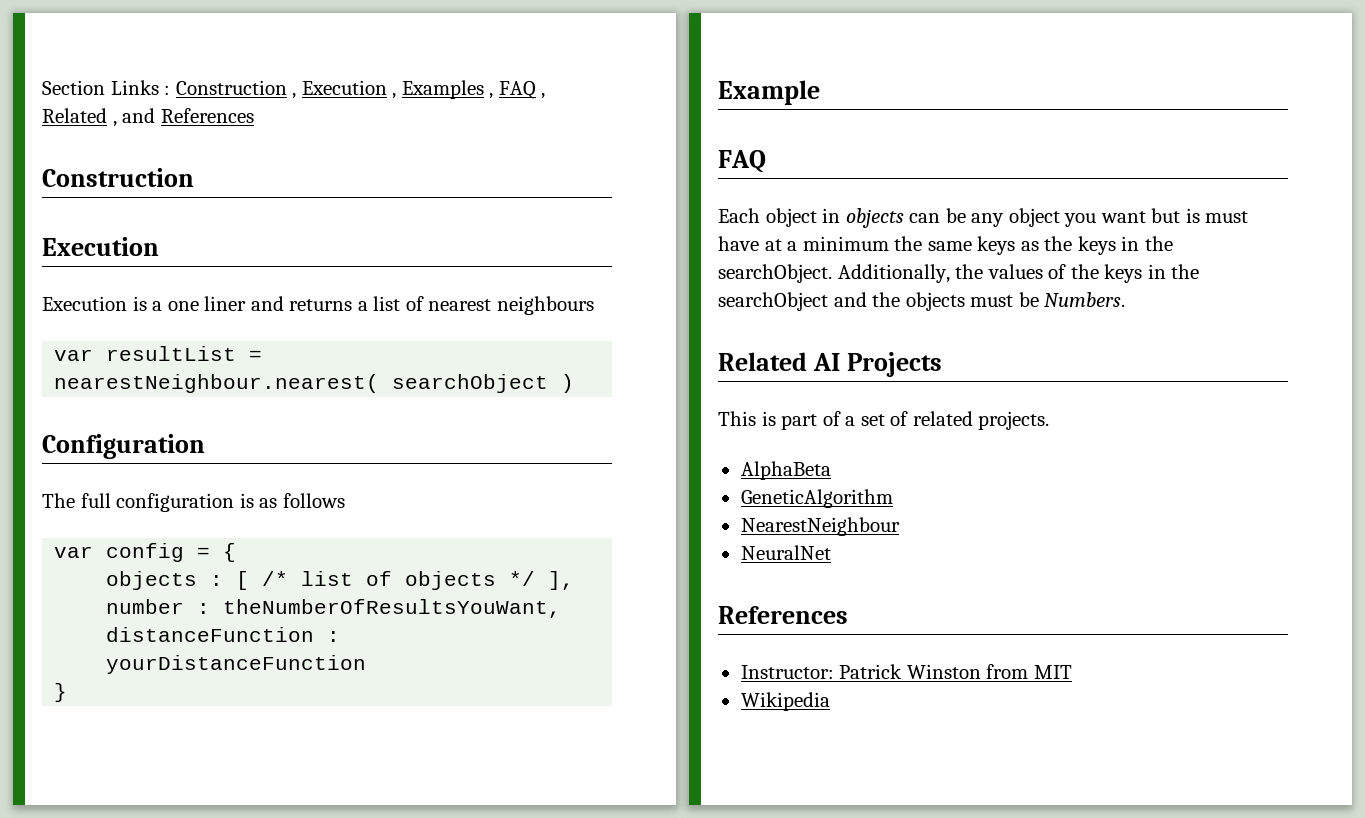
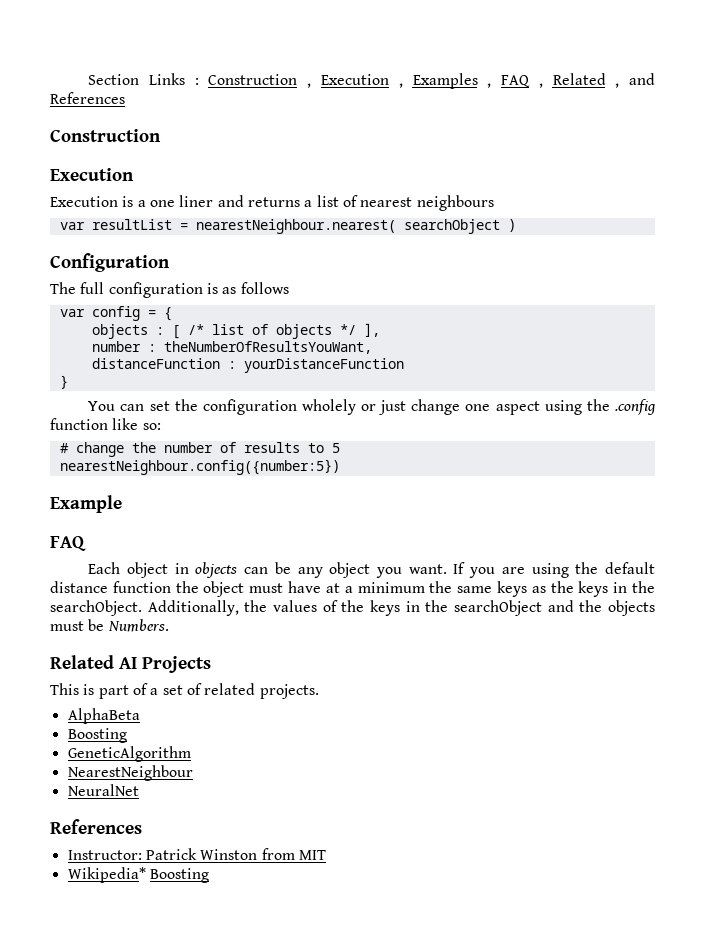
+ You can set the configuration wholely or just change one aspect using the .config function like so:
+ # change the number of results to 5
+ nearestNeighbour.config({number:5})
- Each object in objects can be any object you want but is must have at a minimum the same keys as the keys in the searchObject.
+ Each object in objects can be any object you want. If you are using the default distance function the object must have at a minimum the same keys as the keys in the searchObject.
  AlphaBeta
+ Boosting
- Wikipedia
+ Wikipedia* Boosting

